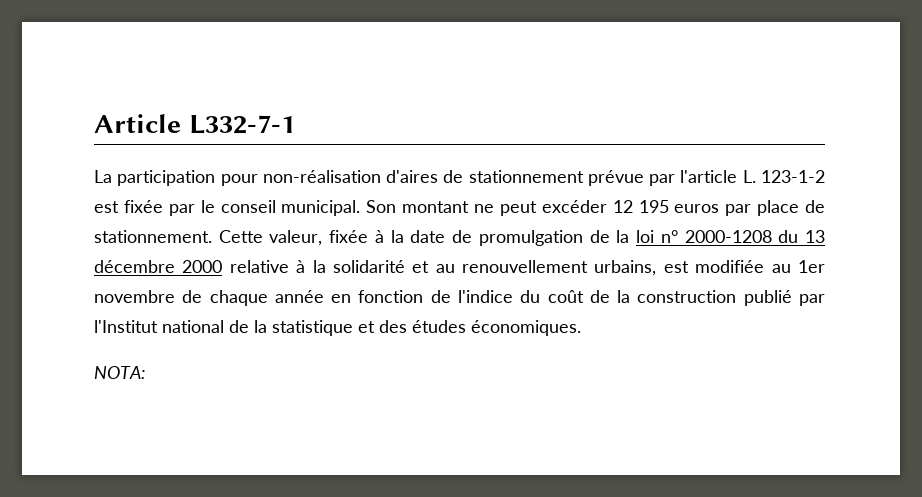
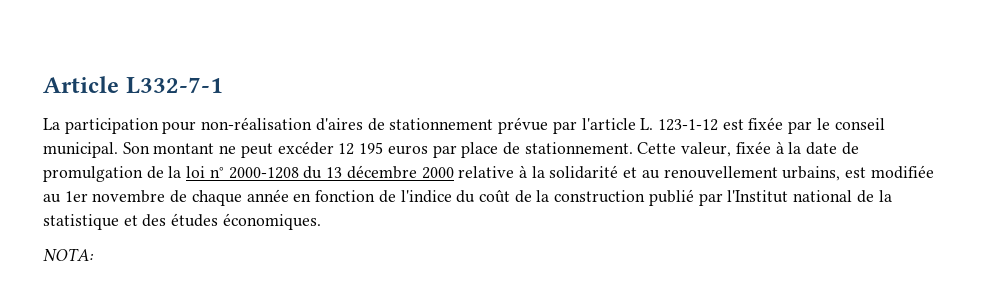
- La participation pour non-réalisation d'aires de stationnement prévue par l'article L. 123-1-2 est fixée par le conseil municipal.
+ La participation pour non-réalisation d'aires de stationnement prévue par l'article L. 123-1-12 est fixée par le conseil municipal.

